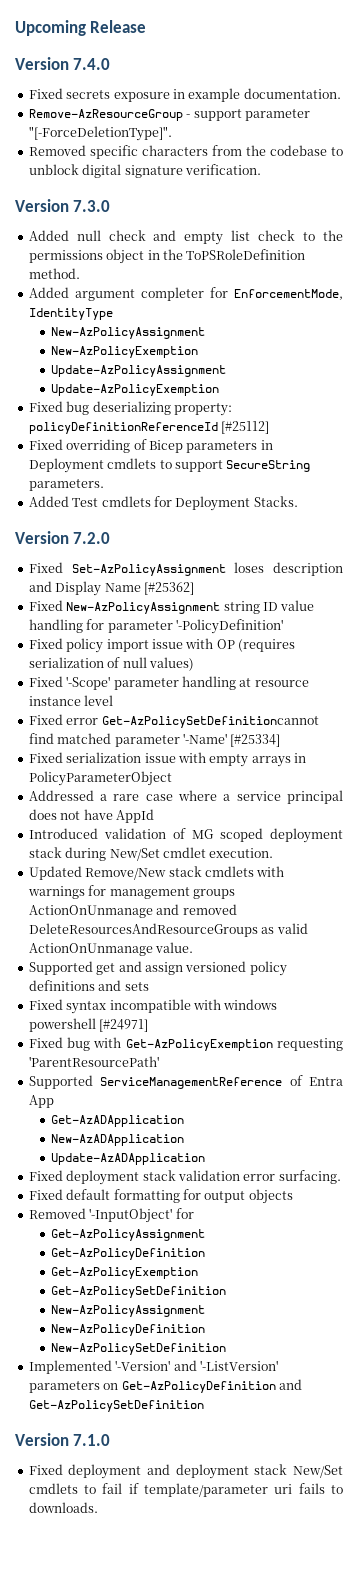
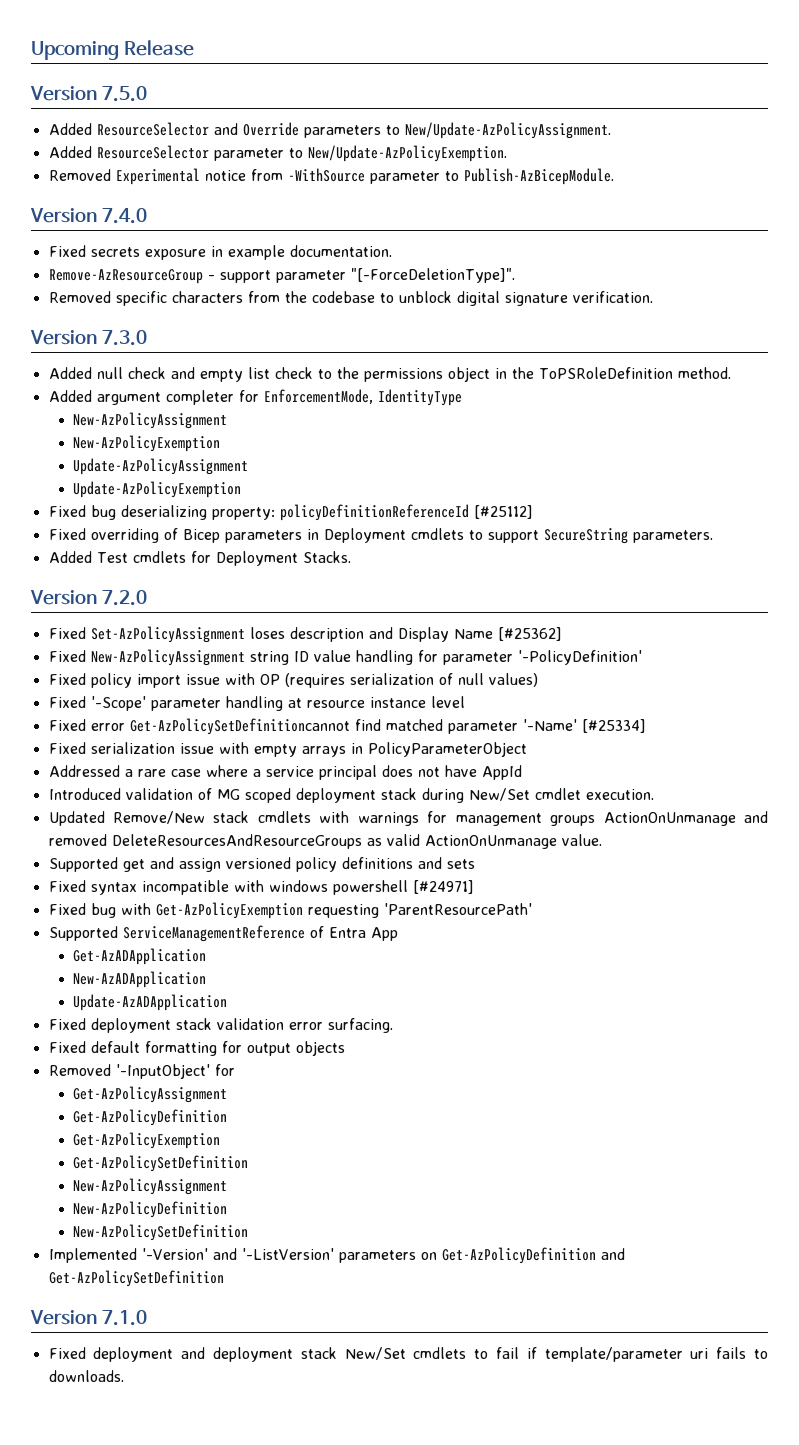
+ Version 7.5.0
+ Added ResourceSelector and Override parameters to New/Update-AzPolicyAssignment.
+ Added ResourceSelector parameter to New/Update-AzPolicyExemption.
+ Removed Experimental notice from -WithSource parameter to Publish-AzBicepModule.

